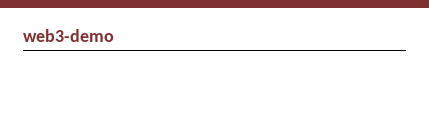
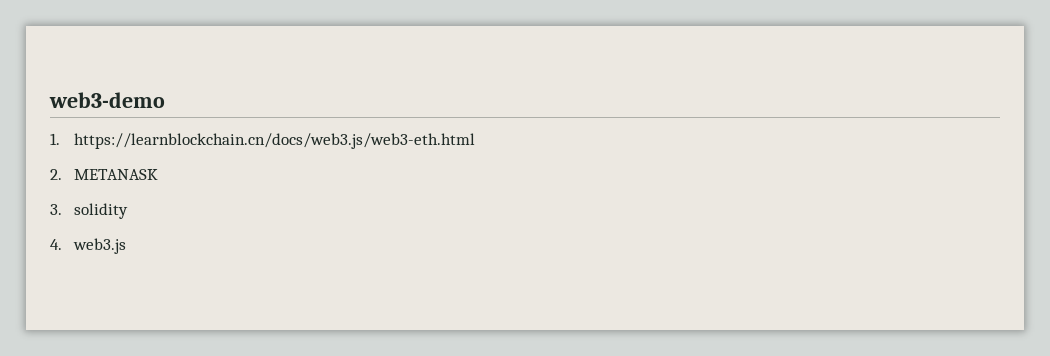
+ 1. https://learnblockchain.cn/docs/web3.js/web3-eth.html
+ 2. METANASK
+ 3. solidity
+ 4. web3.js

